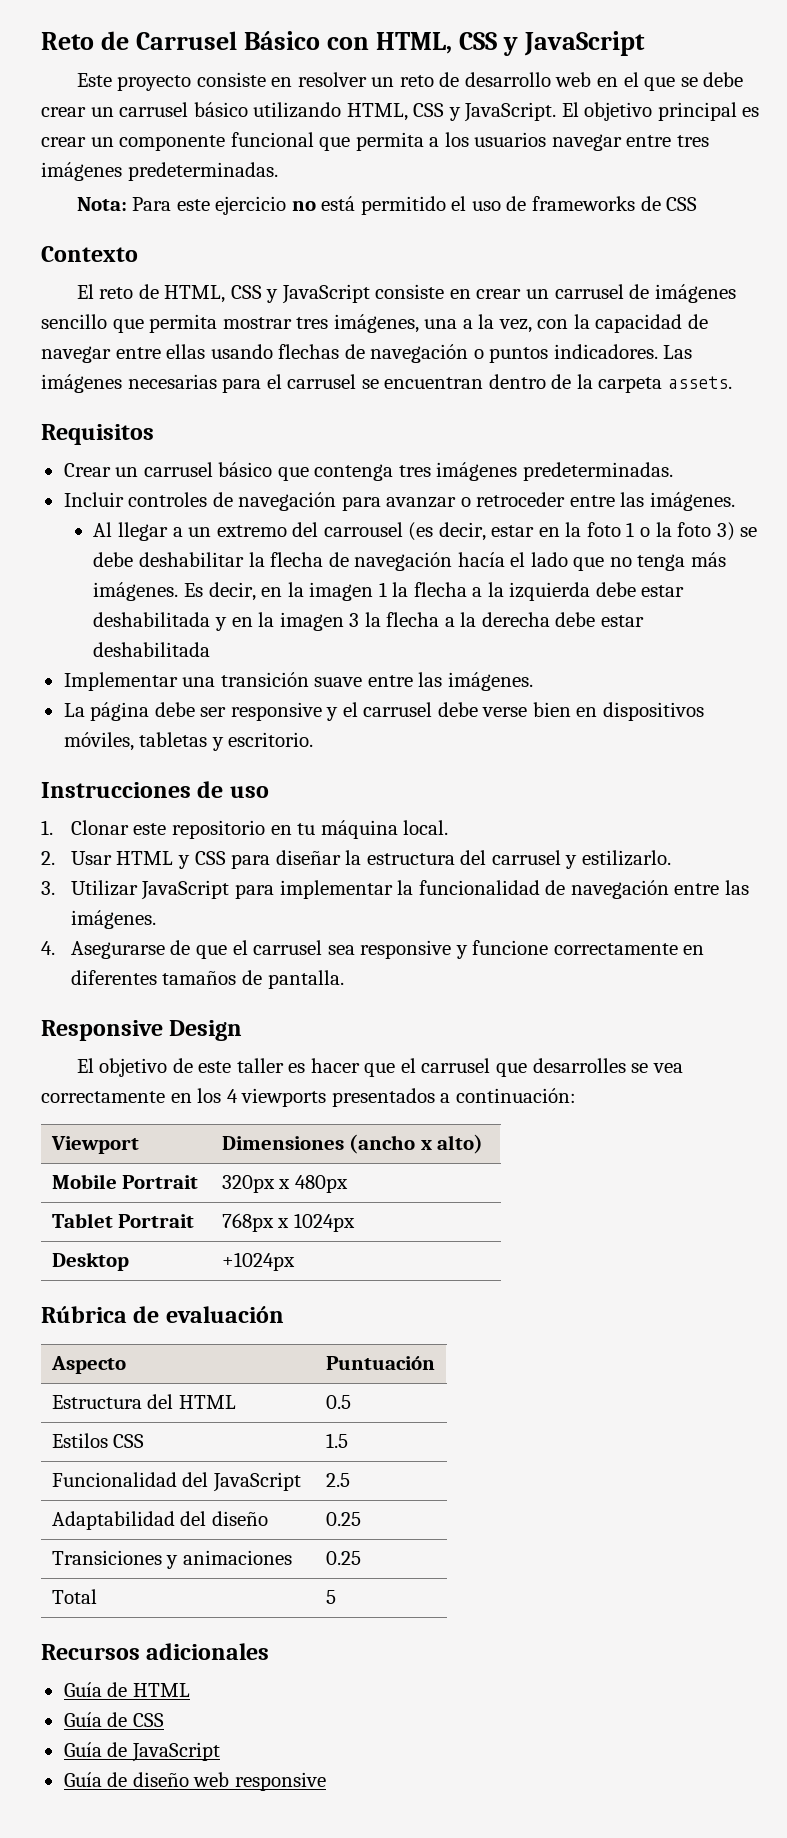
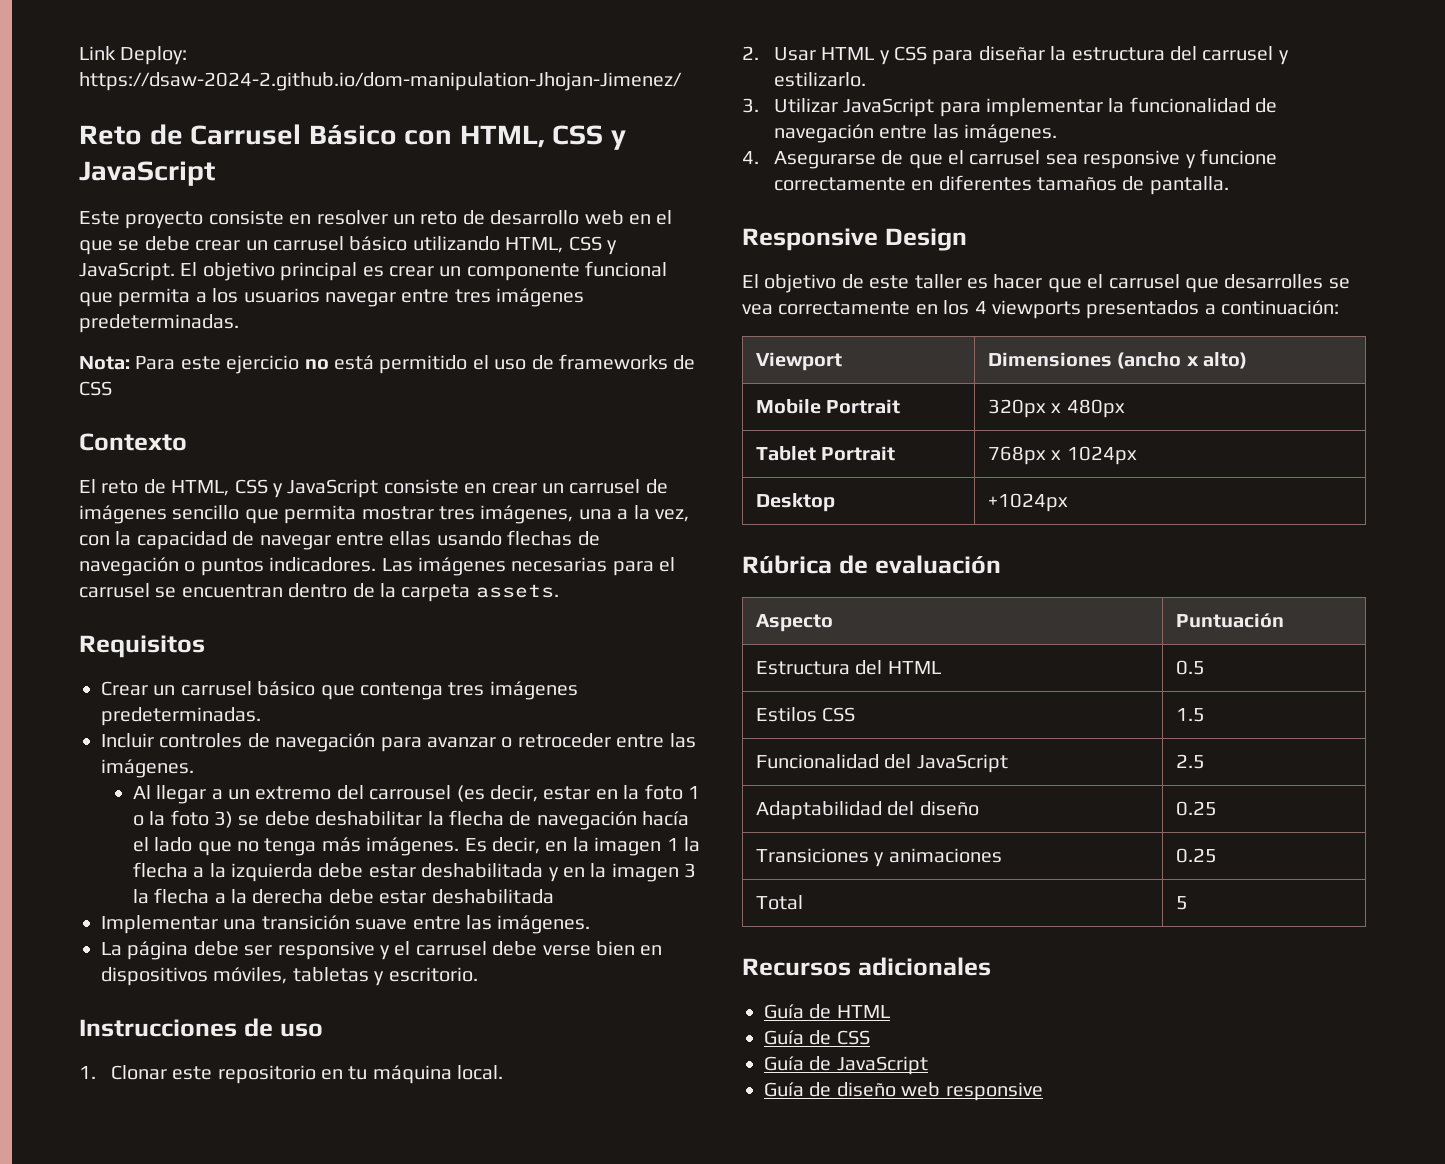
+ Link Deploy: https://dsaw-2024-2.github.io/dom-manipulation-Jhojan-Jimenez/

